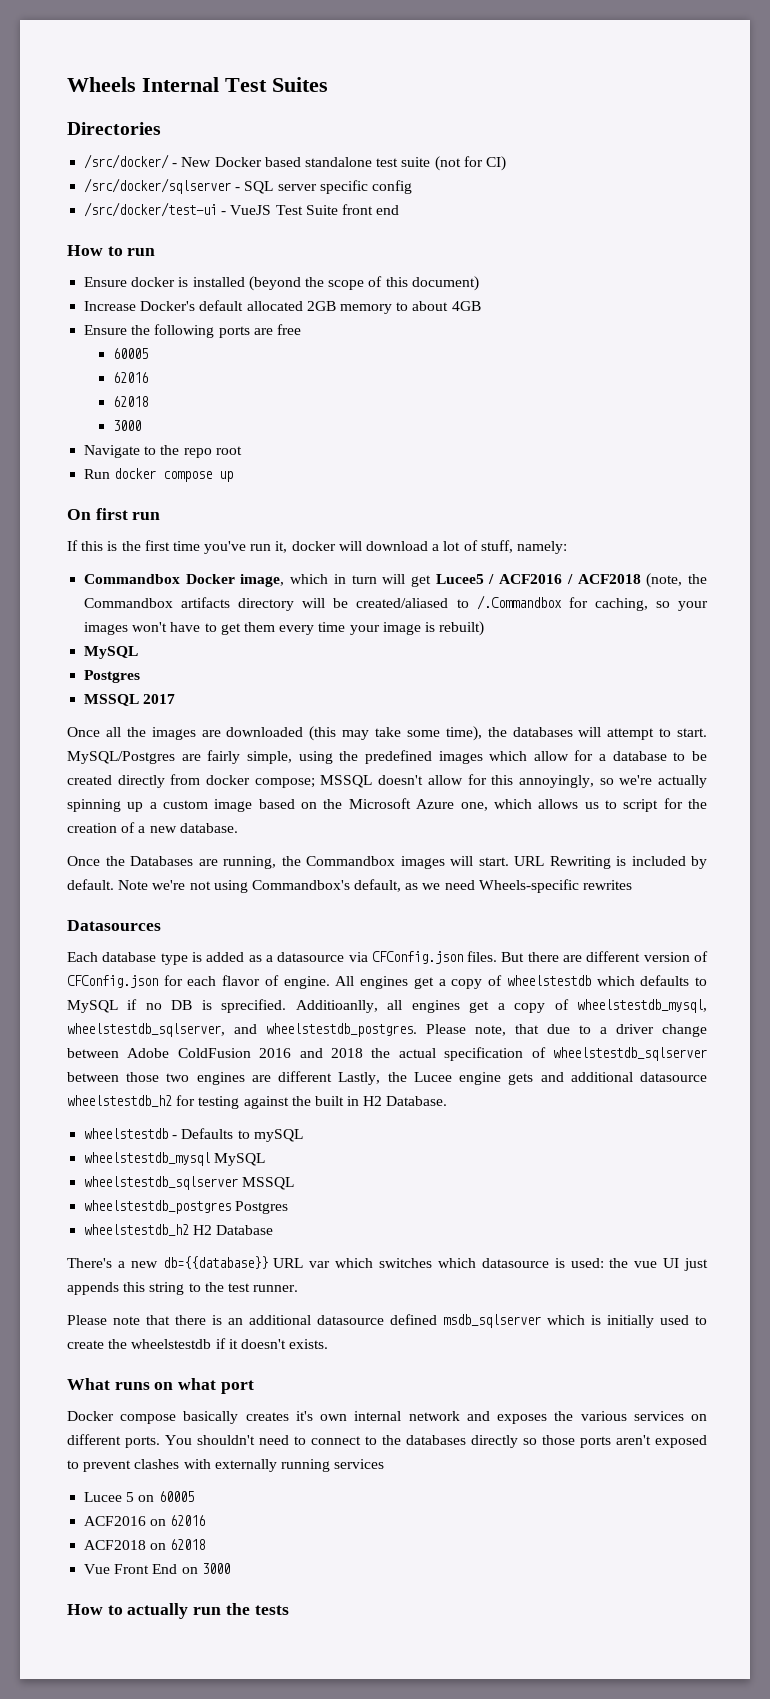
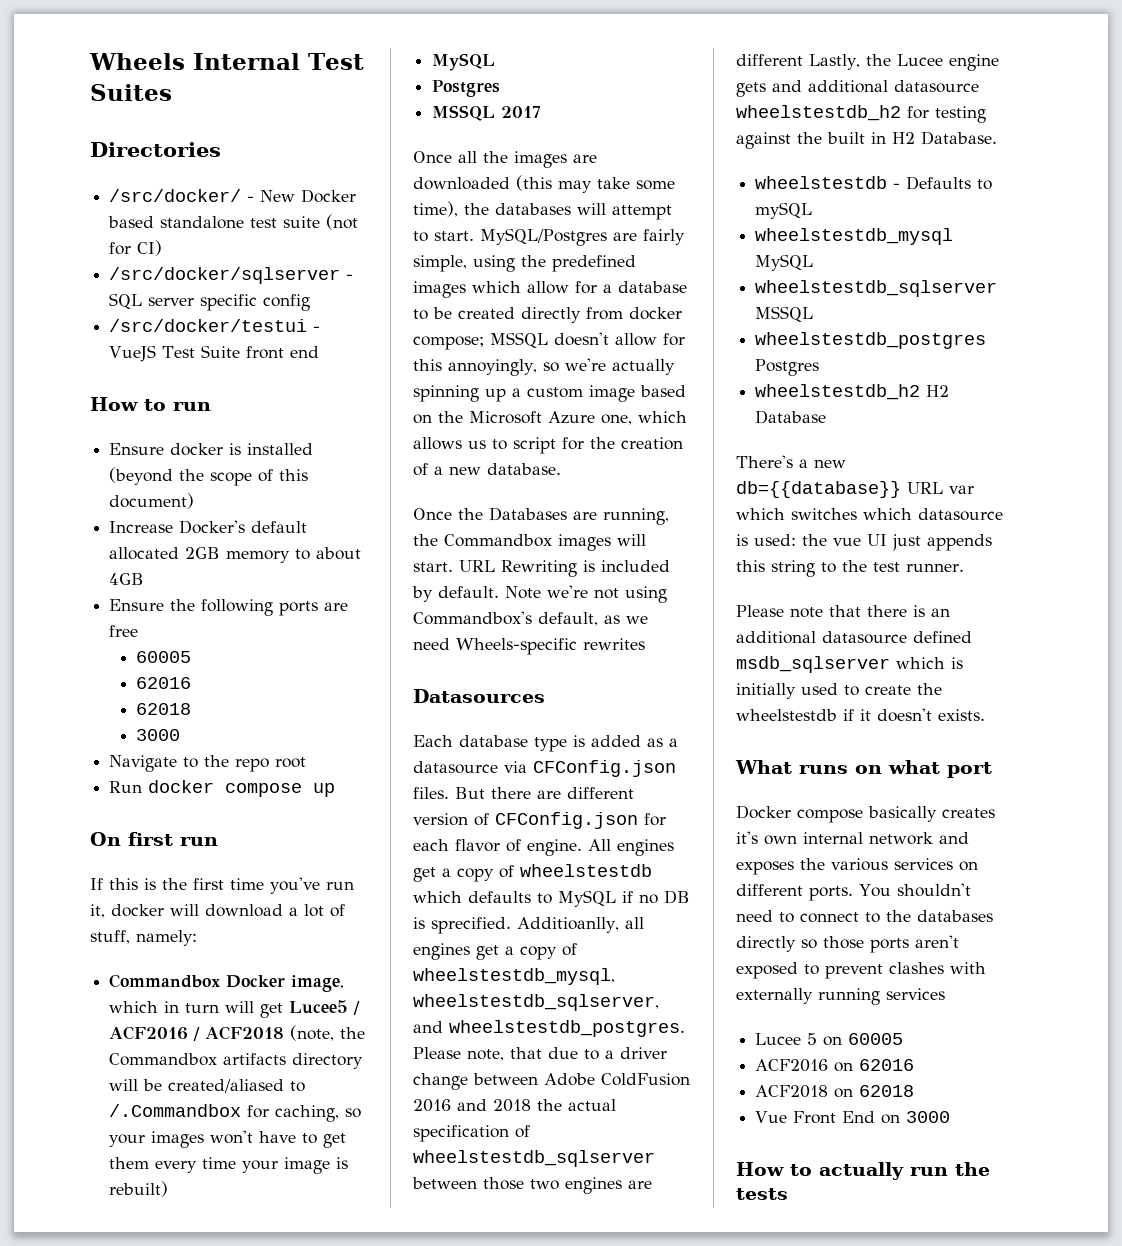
- /src/docker/test-ui - VueJS Test Suite front end
+ /src/docker/testui - VueJS Test Suite front end

